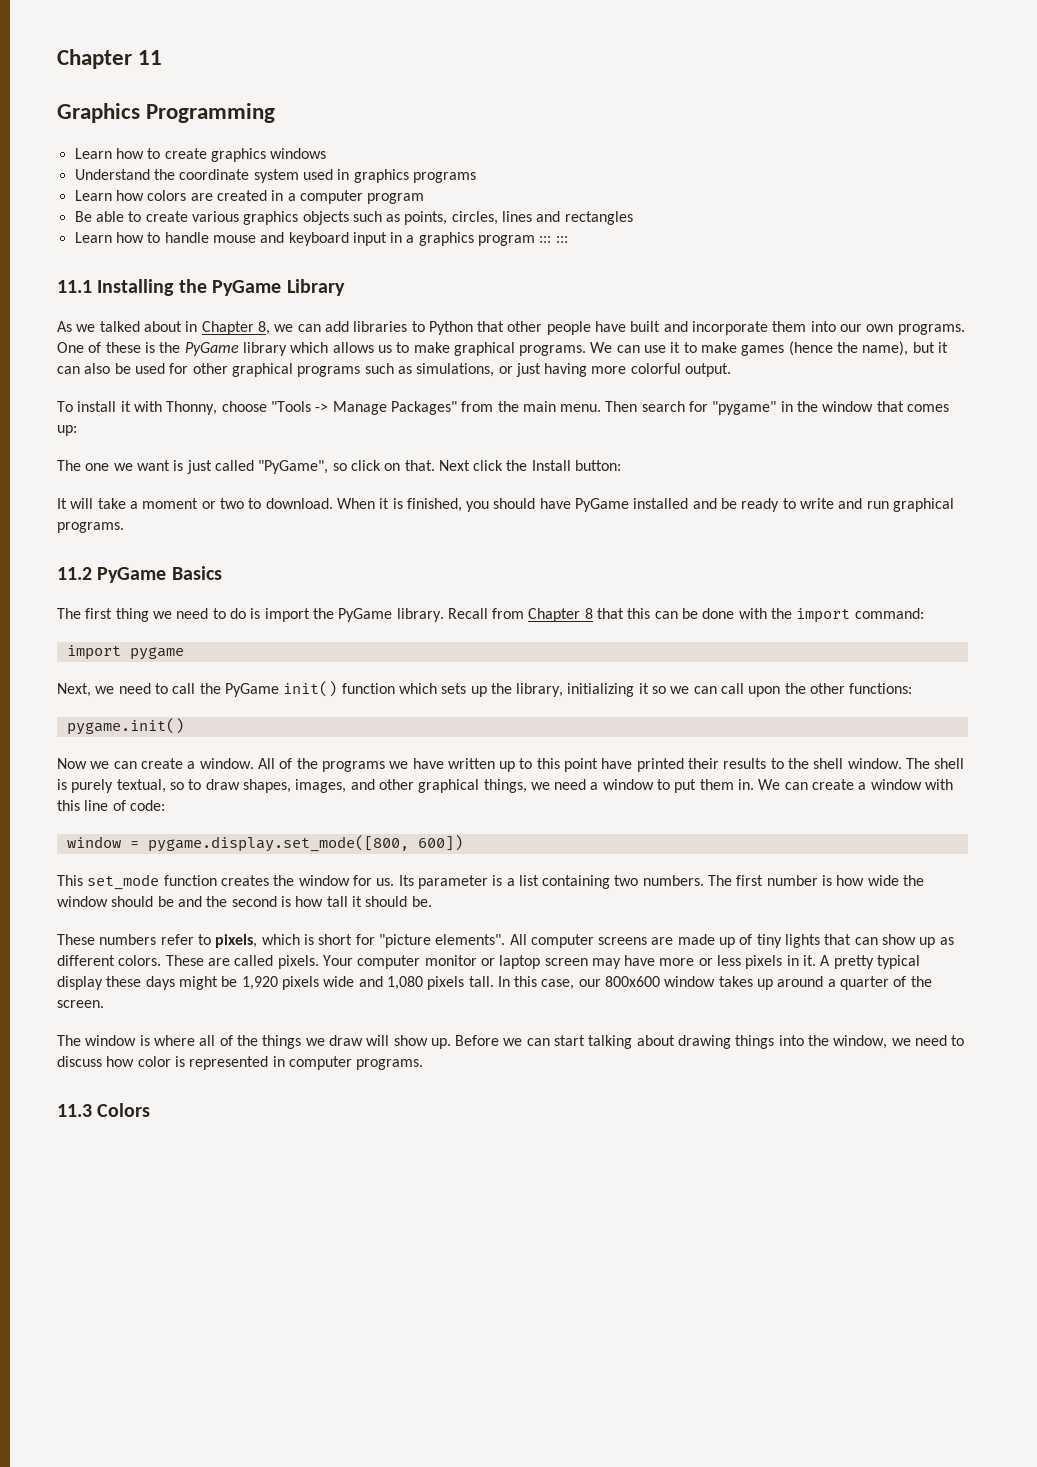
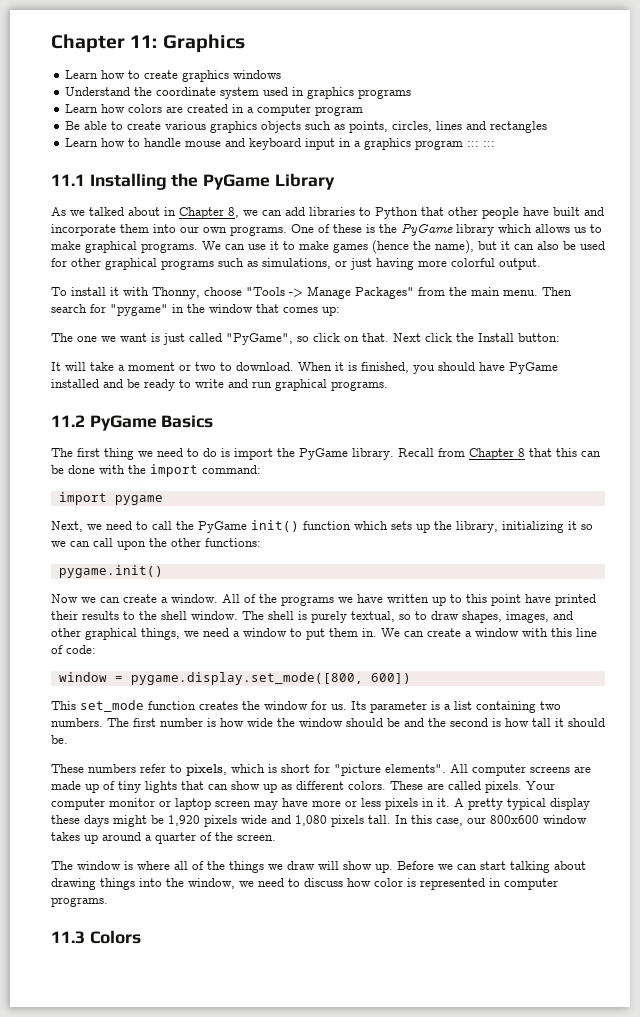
- Chapter 11
- Graphics Programming
+ Chapter 11: Graphics

